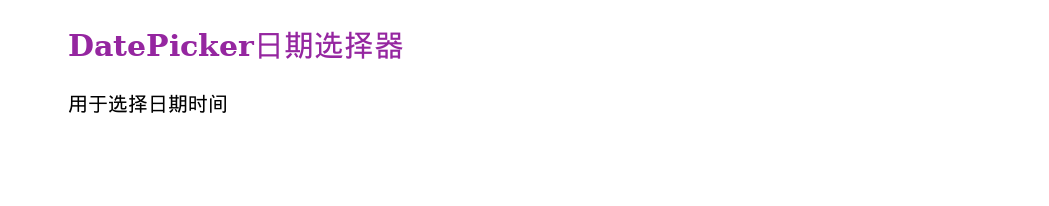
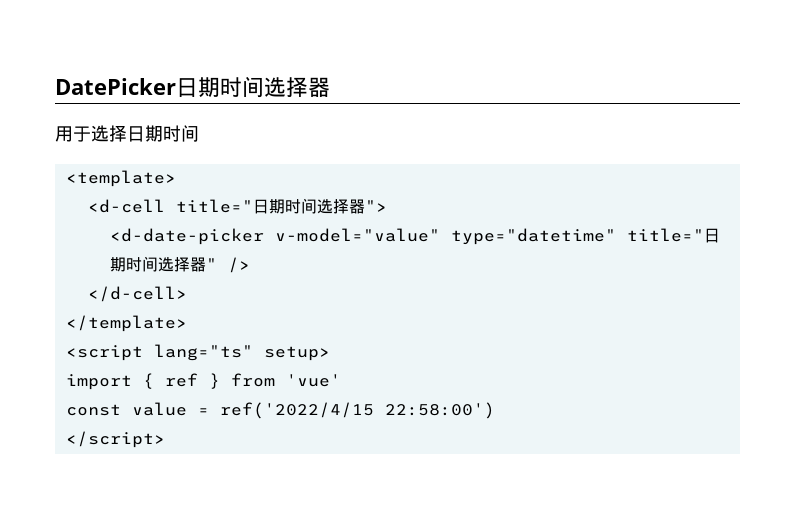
- DatePicker日期选择器
+ DatePicker日期时间选择器
+ <template>
+ <d-cell title="日期时间选择器">
+ <d-date-picker v-model="value" type="datetime" title="日期时间选择器" />
+ </d-cell>
+ </template>
+ <script lang="ts" setup>
+ import { ref } from 'vue'
+ const value = ref('2022/4/15 22:58:00')
+ </script>

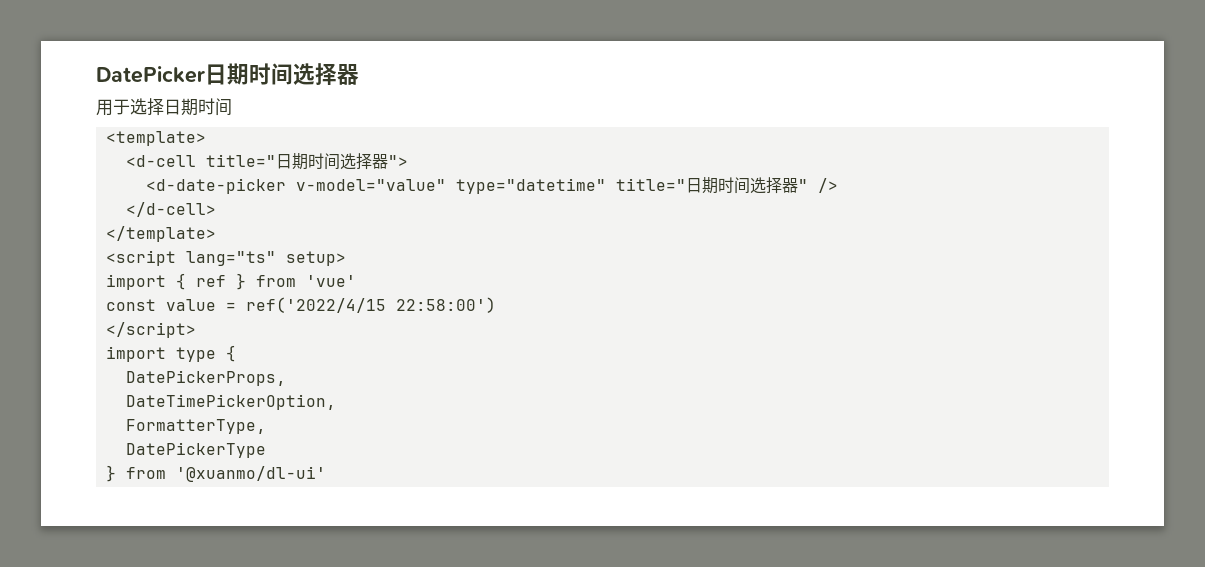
+ import type {
+ DatePickerProps,
+ DateTimePickerOption,
+ FormatterType,
+ DatePickerType
+ } from '@xuanmo/dl-ui'

